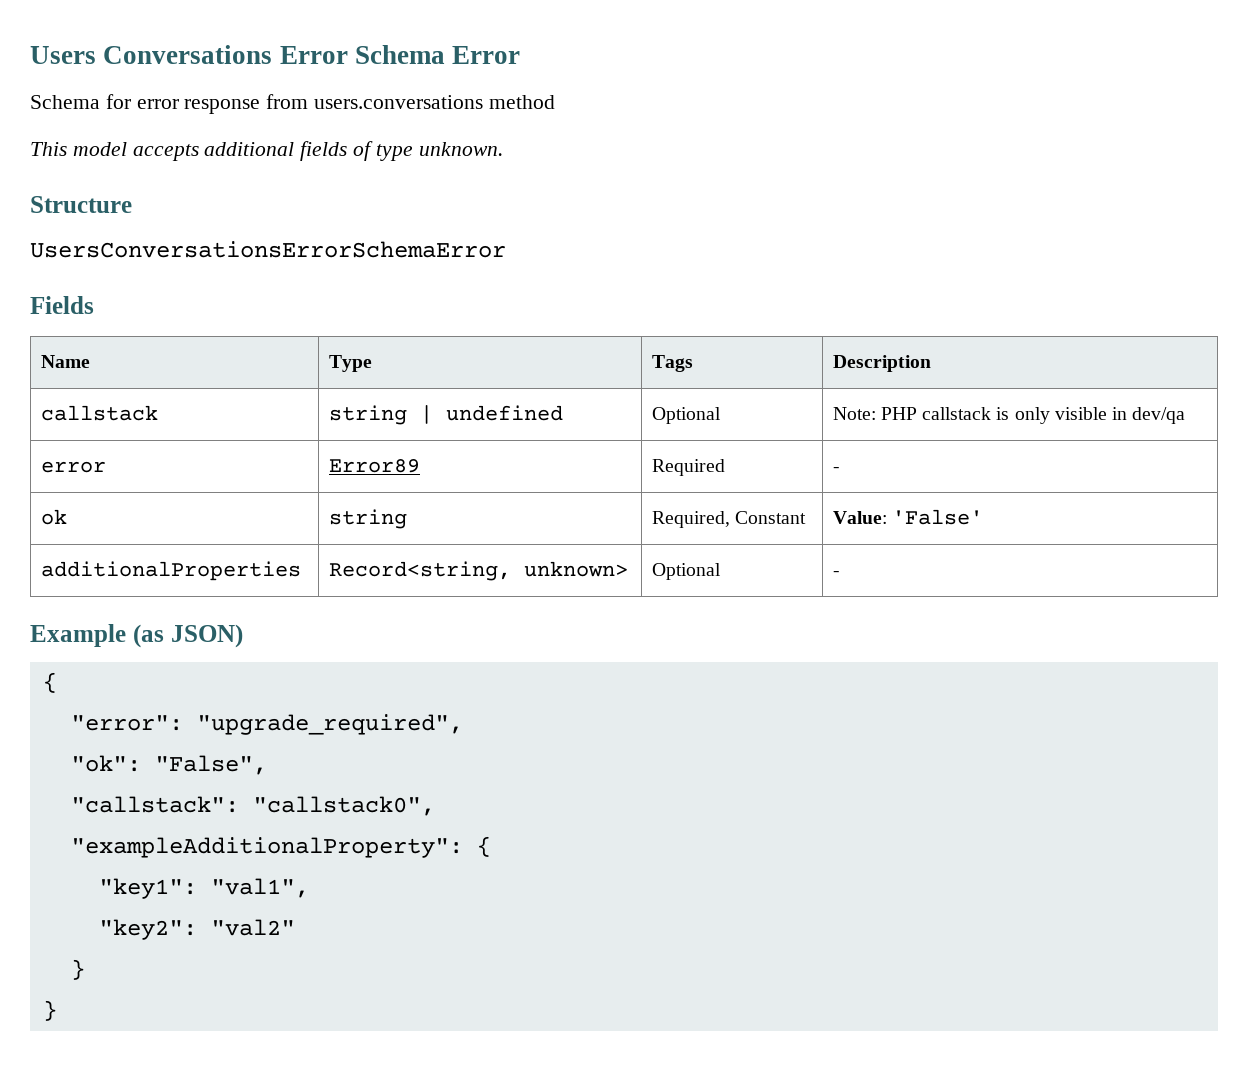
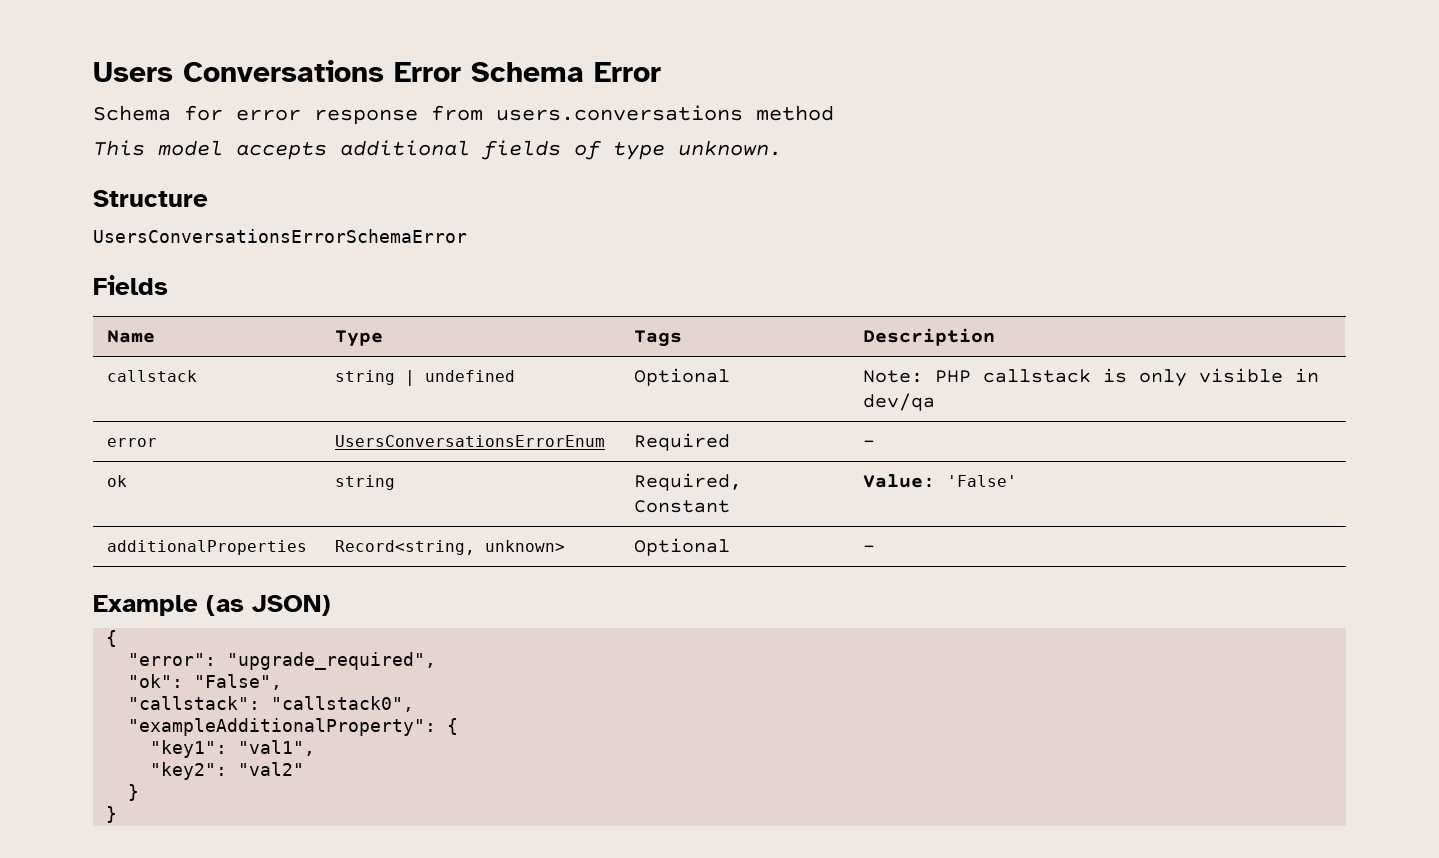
- error | Error89 | Required | -
+ error | UsersConversationsErrorEnum | Required | -

